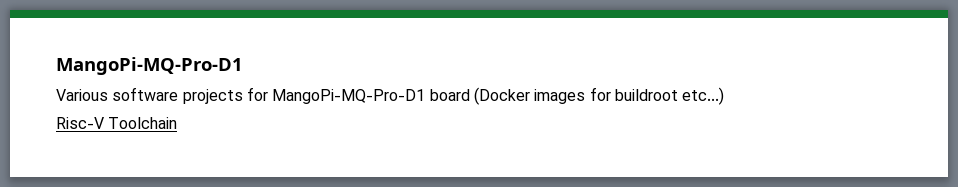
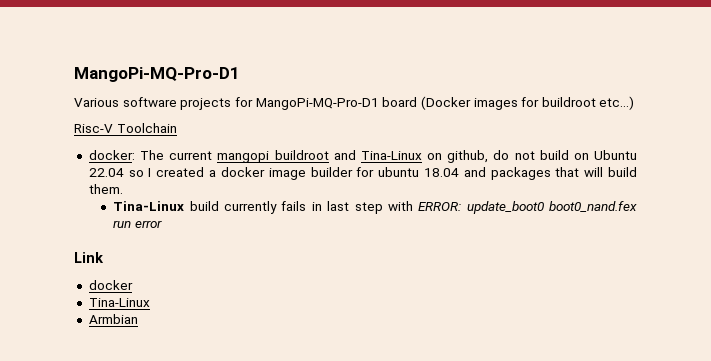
+ docker: The current mangopi buildroot and Tina-Linux on github, do not build on Ubuntu 22.04 so I created a docker image builder for ubuntu 18.04 and packages that will build them.
+ Tina-Linux build currently fails in last step with ERROR: update_boot0 boot0_nand.fex run error
+ Link
+ docker
+ Tina-Linux
+ Armbian

